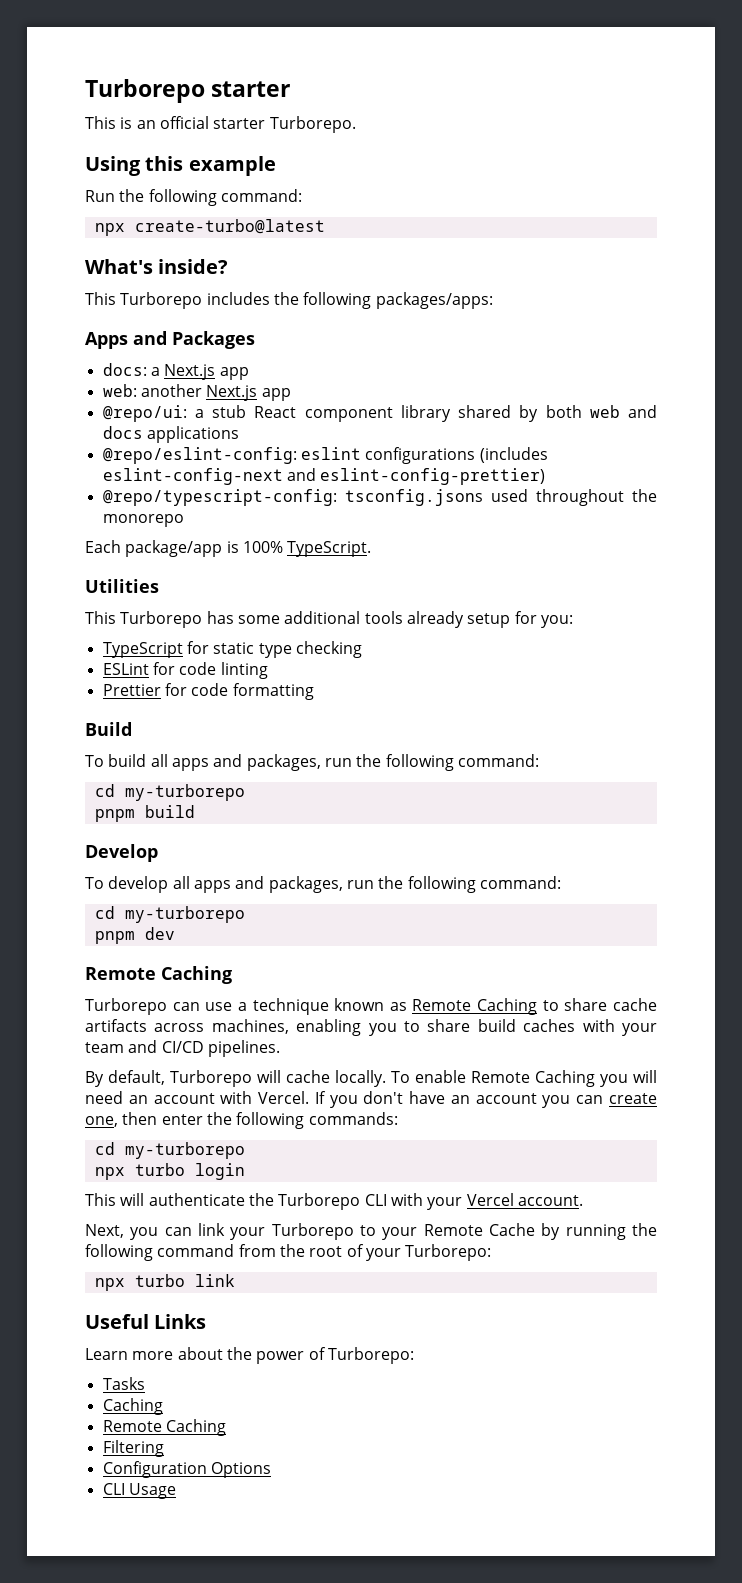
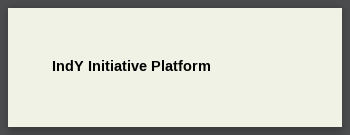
- Turborepo starter
- This is an official starter Turborepo.
- Using this example
- Run the following command:
- npx create-turbo@latest
- What's inside?
- This Turborepo includes the following packages/apps:
- Apps and Packages
- docs: a Next.js app
- web: another Next.js app
- @repo/ui: a stub React component library shared by both web and docs applications
- @repo/eslint-config: eslint configurations (includes eslint-config-next and eslint-config-prettier)
- @repo/typescript-config: tsconfig.jsons used throughout the monorepo
- Each package/app is 100% TypeScript.
- Utilities
- This Turborepo has some additional tools already setup for you:
- TypeScript for static type checking
- ESLint for code linting
- Prettier for code formatting
- Build
- To build all apps and packages, run the following command:
- cd my-turborepo
- pnpm build
- Develop
- To develop all apps and packages, run the following command:
- cd my-turborepo
- pnpm dev
- Remote Caching
- Turborepo can use a technique known as Remote Caching to share cache artifacts across machines, enabling you to share build caches with your team and CI/CD pipelines.
- By default, Turborepo will cache locally. To enable Remote Caching you will need an account with Vercel. If you don't have an account you can create one, then enter the following commands:
- cd my-turborepo
- npx turbo login
- This will authenticate the Turborepo CLI with your Vercel account.
- Next, you can link your Turborepo to your Remote Cache by running the following command from the root of your Turborepo:
- npx turbo link
- Useful Links
- Learn more about the power of Turborepo:
- Tasks
- Caching
- Remote Caching
- Filtering
- Configuration Options
- CLI Usage
+ IndY Initiative Platform

